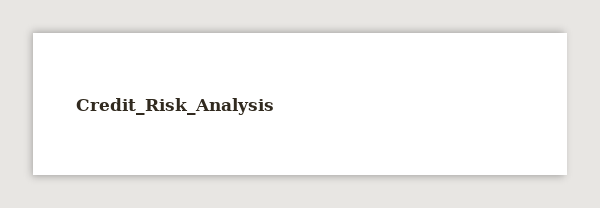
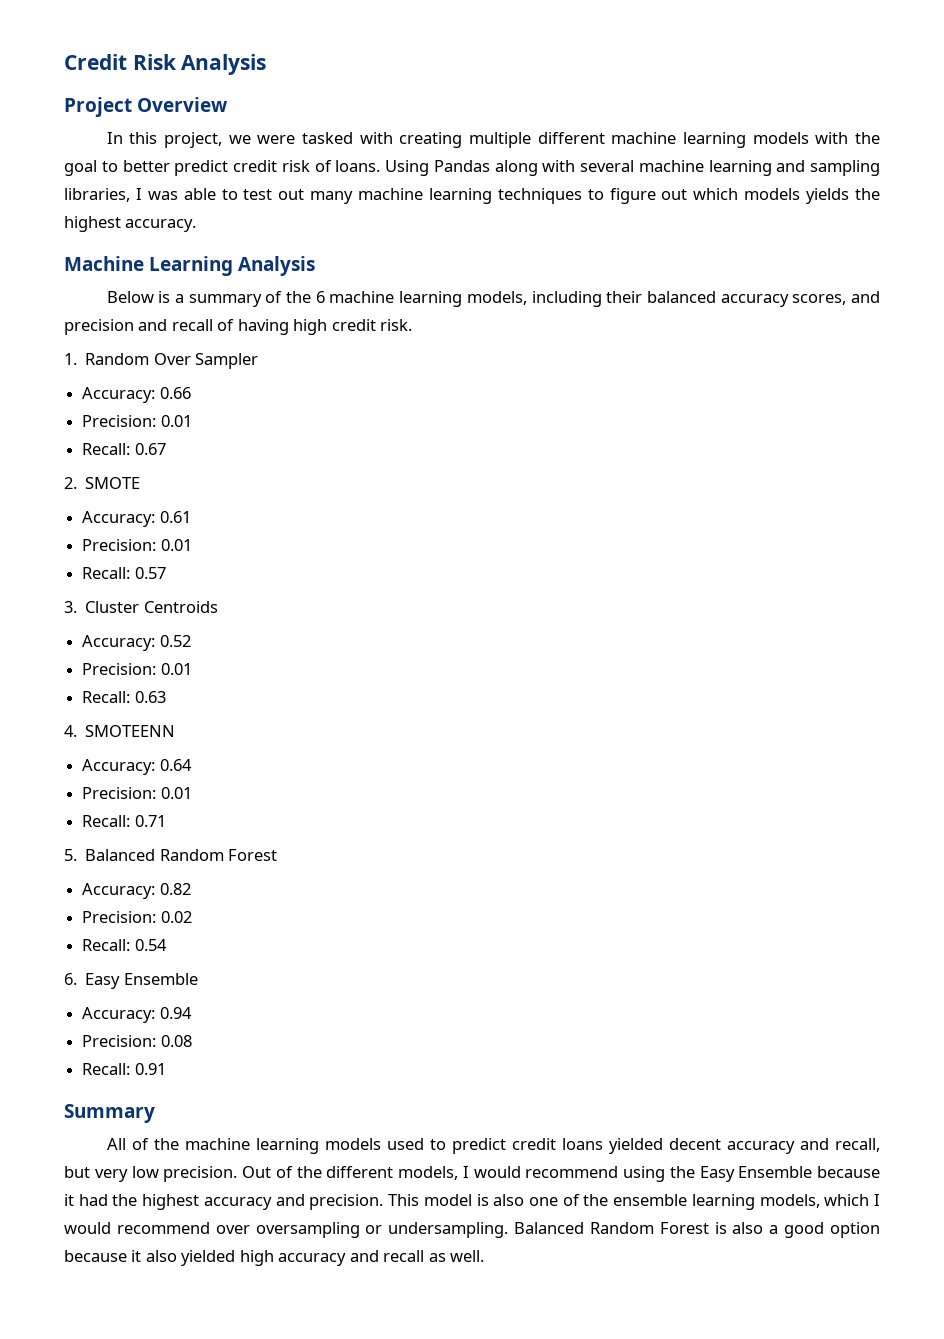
- Credit_Risk_Analysis
+ Credit Risk Analysis
+ Project Overview
+ In this project, we were tasked with creating multiple different machine learning models with the goal to better predict credit risk of loans. Using Pandas along with several machine learning and sampling libraries, I was able to test out many machine learning techniques to figure out which models yields the highest accuracy.
+ Machine Learning Analysis
+ Below is a summary of the 6 machine learning models, including their balanced accuracy scores, and precision and recall of having high credit risk.
+ 1. Random Over Sampler
+ Accuracy: 0.66
+ Precision: 0.01
+ Recall: 0.67
+ 2. SMOTE
+ Accuracy: 0.61
+ Precision: 0.01
+ Recall: 0.57
+ 3. Cluster Centroids
+ Accuracy: 0.52
+ Precision: 0.01
+ Recall: 0.63
+ 4. SMOTEENN
+ Accuracy: 0.64
+ Precision: 0.01
+ Recall: 0.71
+ 5. Balanced Random Forest
+ Accuracy: 0.82
+ Precision: 0.02
+ Recall: 0.54
+ 6. Easy Ensemble
+ Accuracy: 0.94
+ Precision: 0.08
+ Recall: 0.91
+ Summary
+ All of the machine learning models used to predict credit loans yielded decent accuracy and recall, but very low precision. Out of the different models, I would recommend using the Easy Ensemble because it had the highest accuracy and precision. This model is also one of the ensemble learning models, which I would recommend over oversampling or undersampling. Balanced Random Forest is also a good option because it also yielded high accuracy and recall as well.

